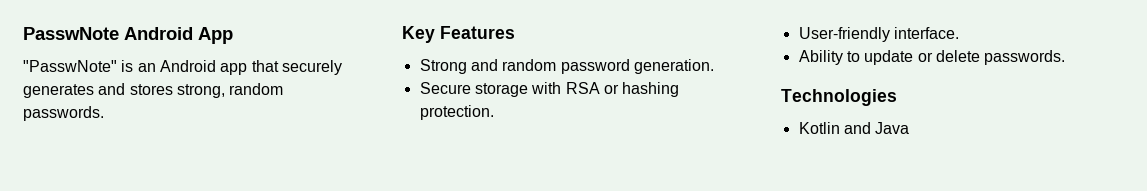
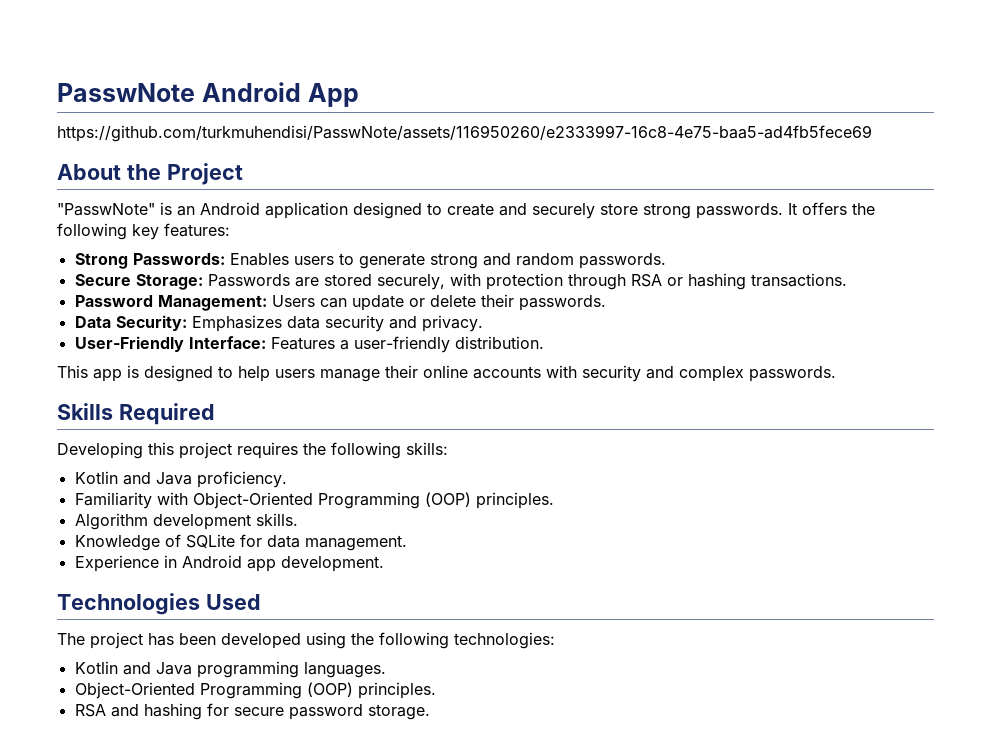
+ https://github.com/turkmuhendisi/PasswNote/assets/116950260/e2333997-16c8-4e75-baa5-ad4fb5fece69
+ About the Project
- "PasswNote" is an Android app that securely generates and stores strong, random passwords.
- Key Features
- Strong and random password generation.
- Secure storage with RSA or hashing protection.
- User-friendly interface.
- Ability to update or delete passwords.
- Technologies
- Kotlin and Java
+ "PasswNote" is an Android application designed to create and securely store strong passwords. It offers the following key features:
+ Strong Passwords: Enables users to generate strong and random passwords.
+ Secure Storage: Passwords are stored securely, with protection through RSA or hashing transactions.
+ Password Management: Users can update or delete their passwords.
+ Data Security: Emphasizes data security and privacy.
+ User-Friendly Interface: Features a user-friendly distribution.
+ This app is designed to help users manage their online accounts with security and complex passwords.
+ Skills Required
+ Developing this project requires the following skills:
+ Kotlin and Java proficiency.
+ Familiarity with Object-Oriented Programming (OOP) principles.
+ Algorithm development skills.
+ Knowledge of SQLite for data management.
+ Experience in Android app development.
+ Technologies Used
+ The project has been developed using the following technologies:
+ Kotlin and Java programming languages.
+ Object-Oriented Programming (OOP) principles.
+ RSA and hashing for secure password storage.

